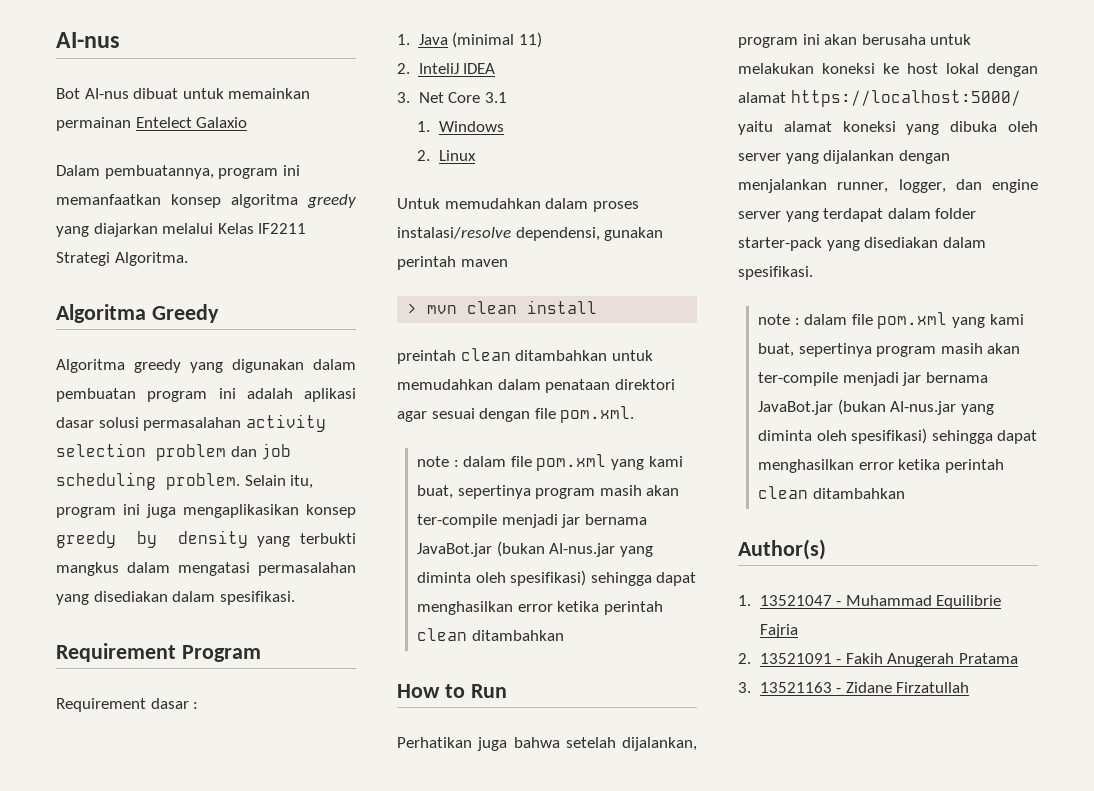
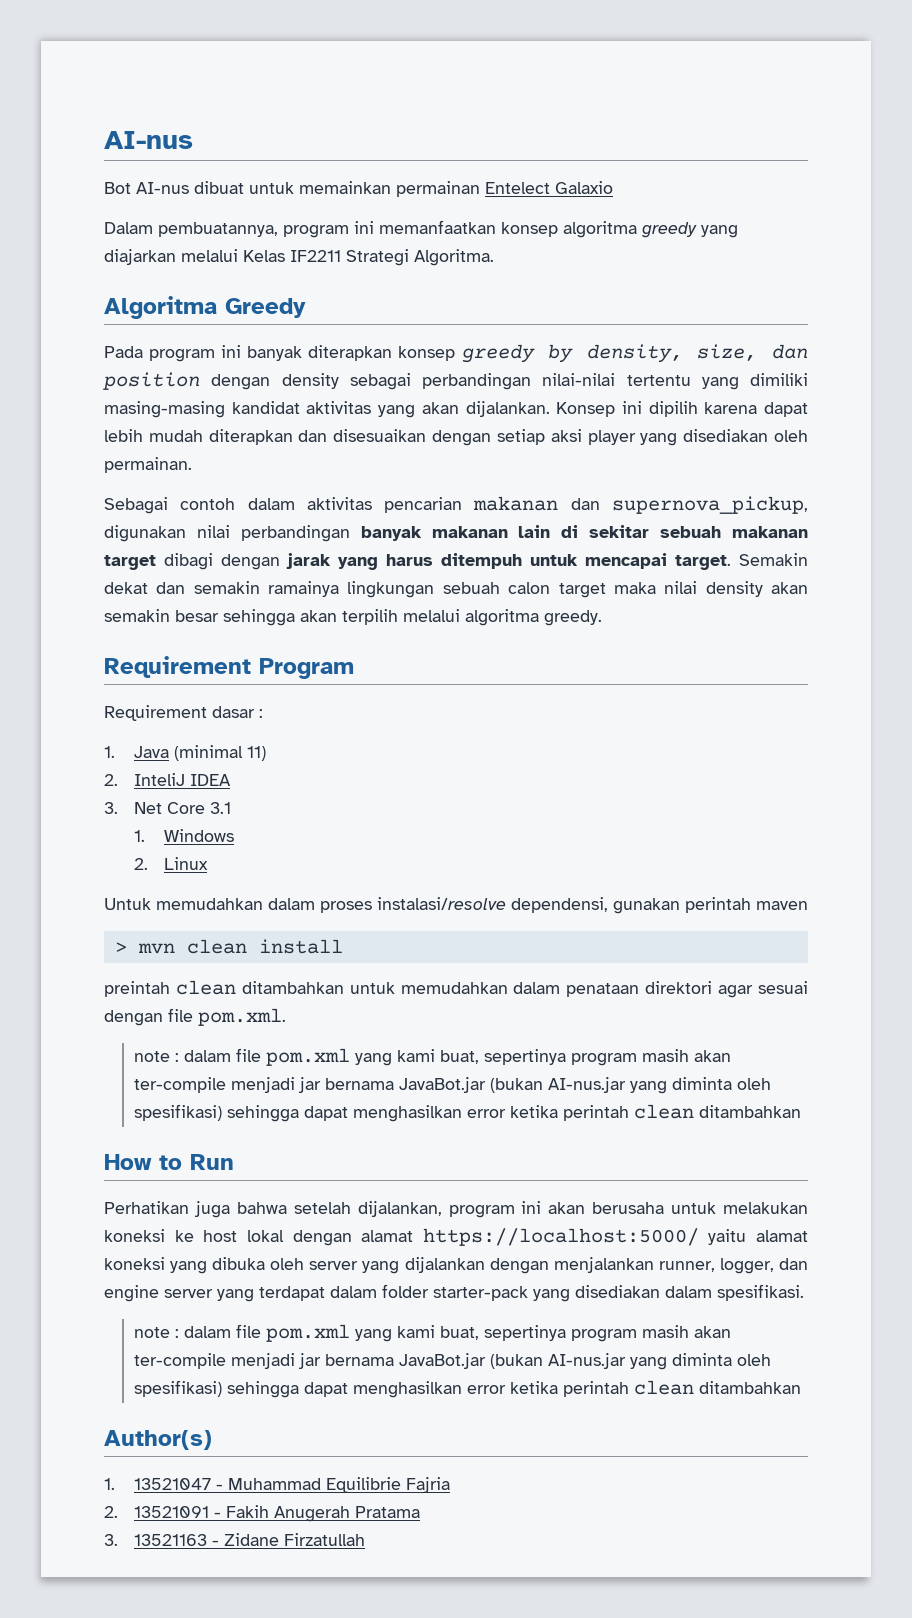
- Algoritma greedy yang digunakan dalam pembuatan program ini adalah aplikasi dasar solusi permasalahan activity selection problem dan job scheduling problem. Selain itu, program ini juga mengaplikasikan konsep greedy by density yang terbukti mangkus dalam mengatasi permasalahan yang disediakan dalam spesifikasi.
+ Pada program ini banyak diterapkan konsep greedy by density, size, dan position dengan density sebagai perbandingan nilai-nilai tertentu yang dimiliki masing-masing kandidat aktivitas yang akan dijalankan. Konsep ini dipilih karena dapat lebih mudah diterapkan dan disesuaikan dengan setiap aksi player yang disediakan oleh permainan.
+ Sebagai contoh dalam aktivitas pencarian makanan dan supernova_pickup, digunakan nilai perbandingan banyak makanan lain di sekitar sebuah makanan target dibagi dengan jarak yang harus ditempuh untuk mencapai target. Semakin dekat dan semakin ramainya lingkungan sebuah calon target maka nilai density akan semakin besar sehingga akan terpilih melalui algoritma greedy.

